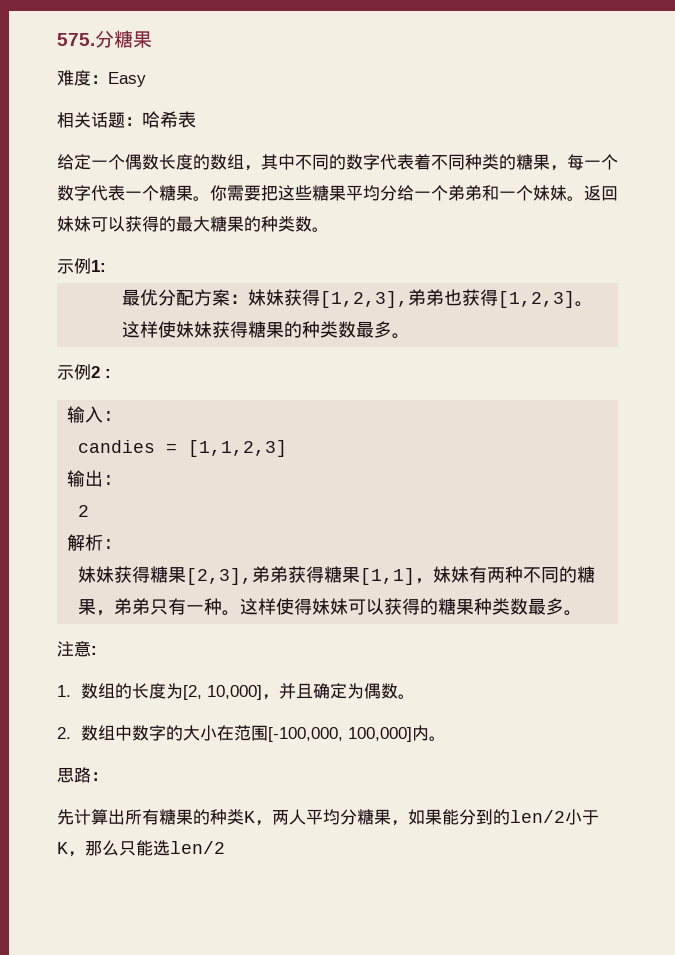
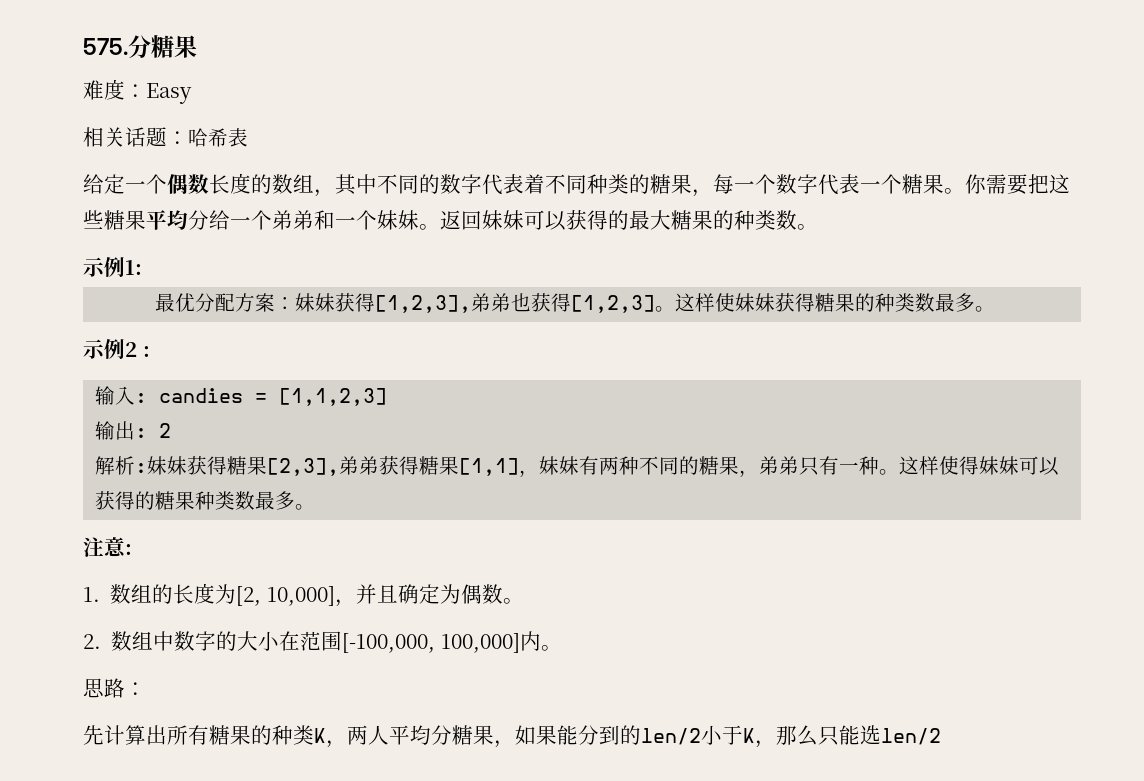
- 输入:
- candies = [1,1,2,3]
+ 输入: candies = [1,1,2,3]
- 输出:
- 2
+ 输出: 2
- 解析:
- 妹妹获得糖果[2,3],弟弟获得糖果[1,1]，妹妹有两种不同的糖果，弟弟只有一种。
+ 解析:妹妹获得糖果[2,3],弟弟获得糖果[1,1]，妹妹有两种不同的糖果，弟弟只有一种。

